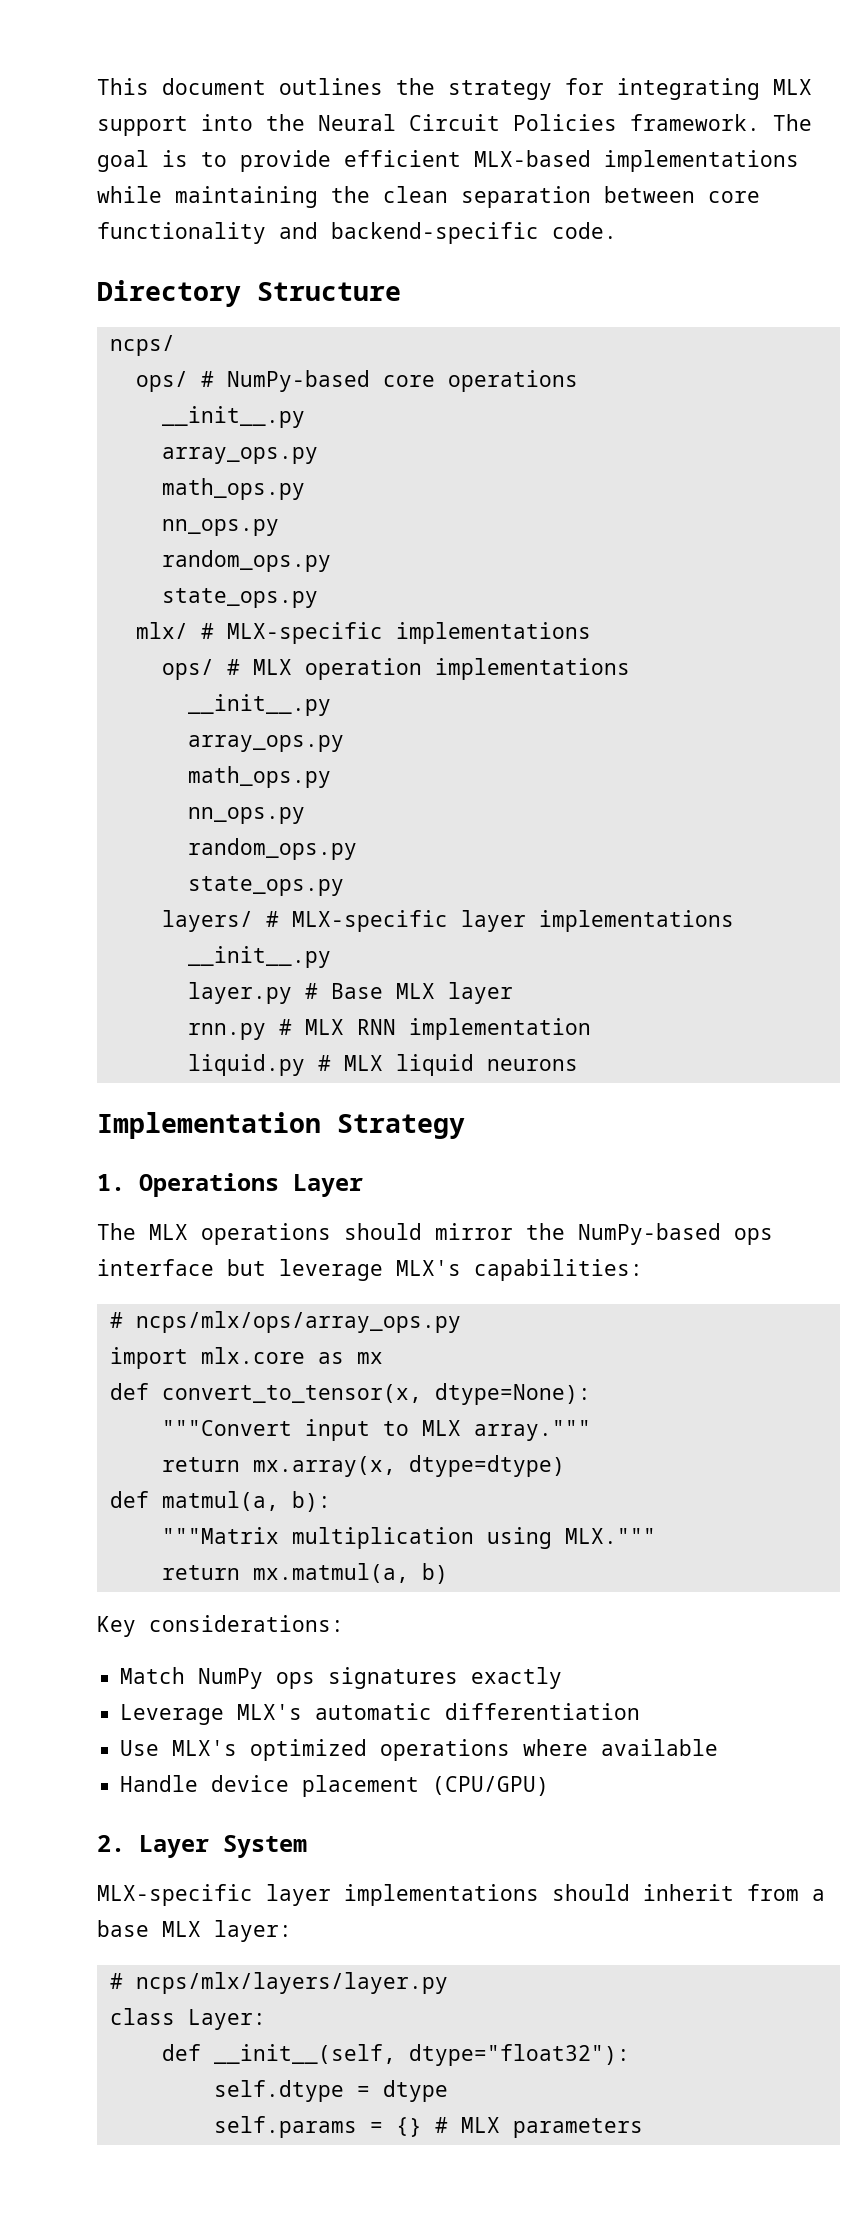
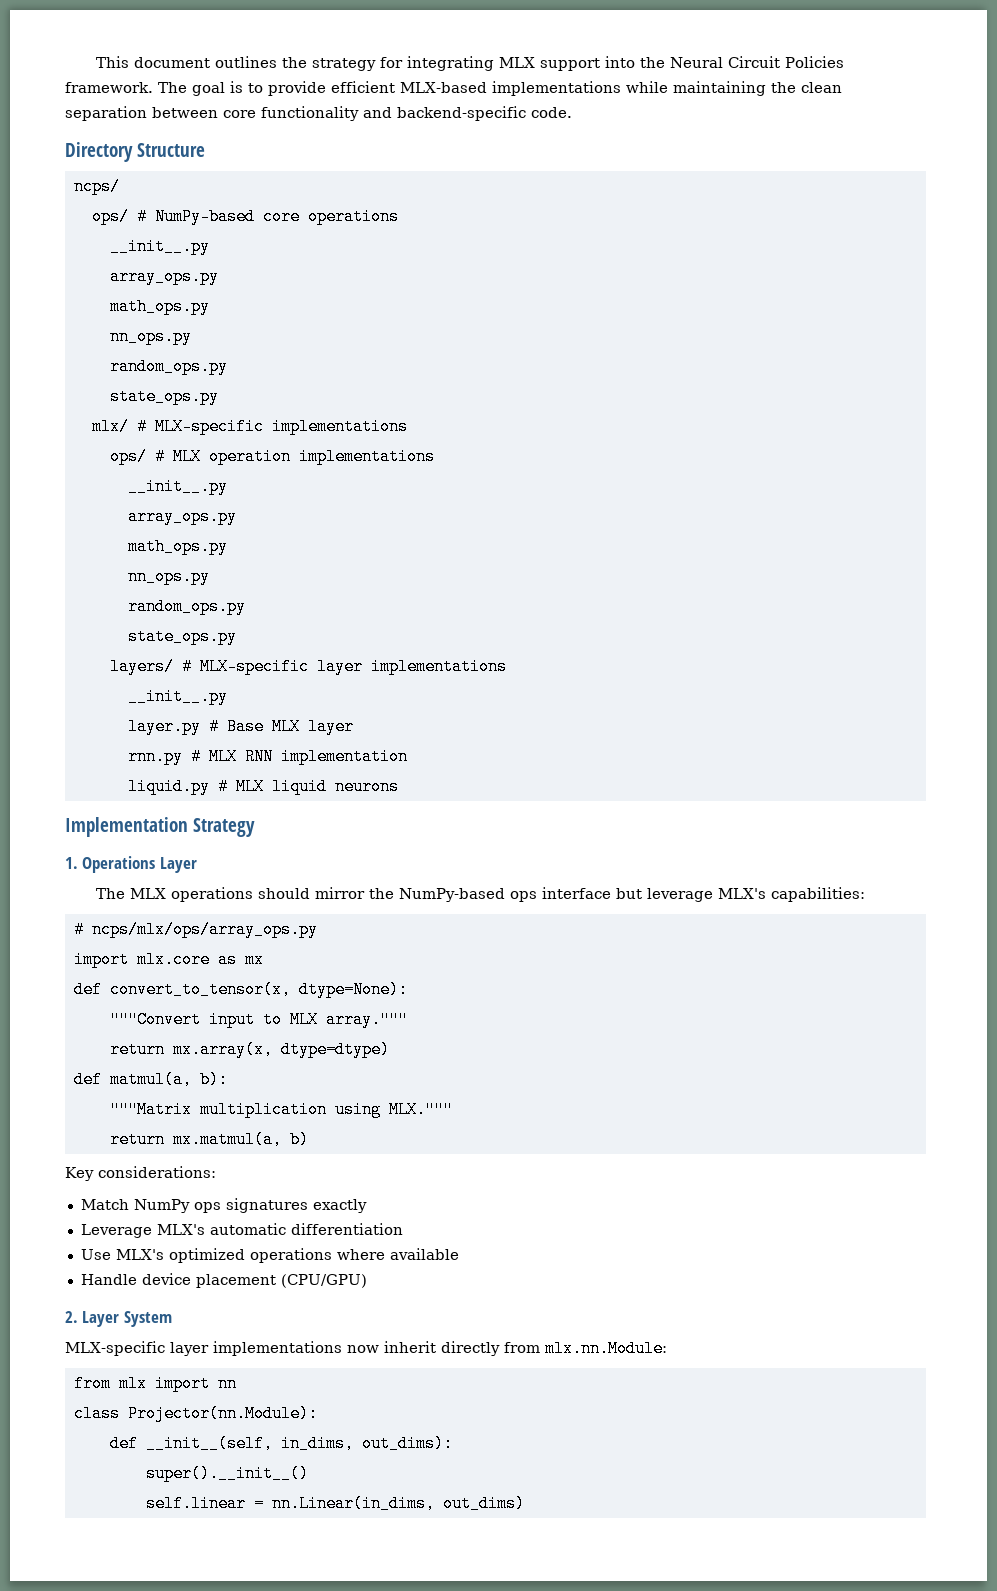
- MLX-specific layer implementations should inherit from a base MLX layer:
- # ncps/mlx/layers/layer.py
+ MLX-specific layer implementations now inherit directly from mlx.nn.Module:
+ from mlx import nn
- class Layer:
+ class Projector(nn.Module):
- def __init__(self, dtype="float32"):
- self.dtype = dtype
- self.params = {} # MLX parameters
+ def __init__(self, in_dims, out_dims):
+ super().__init__()
+ self.linear = nn.Linear(in_dims, out_dims)

